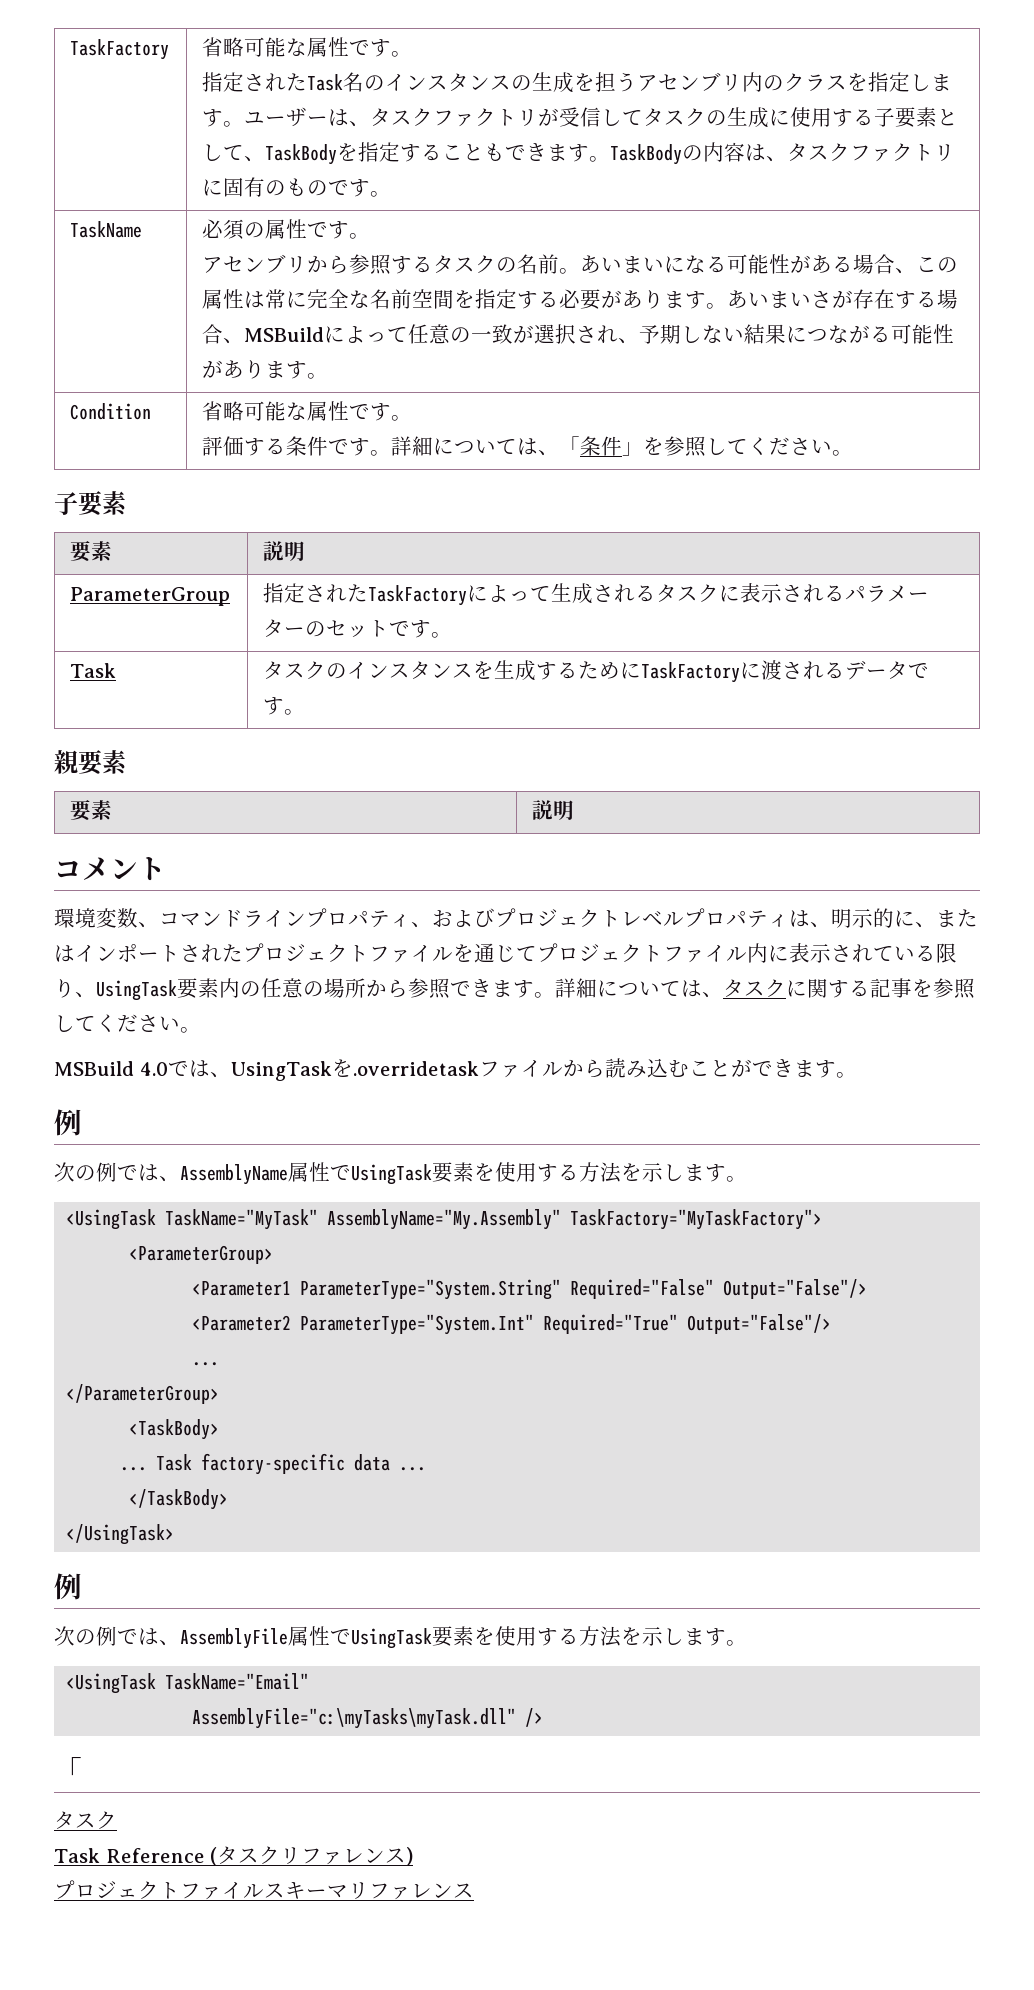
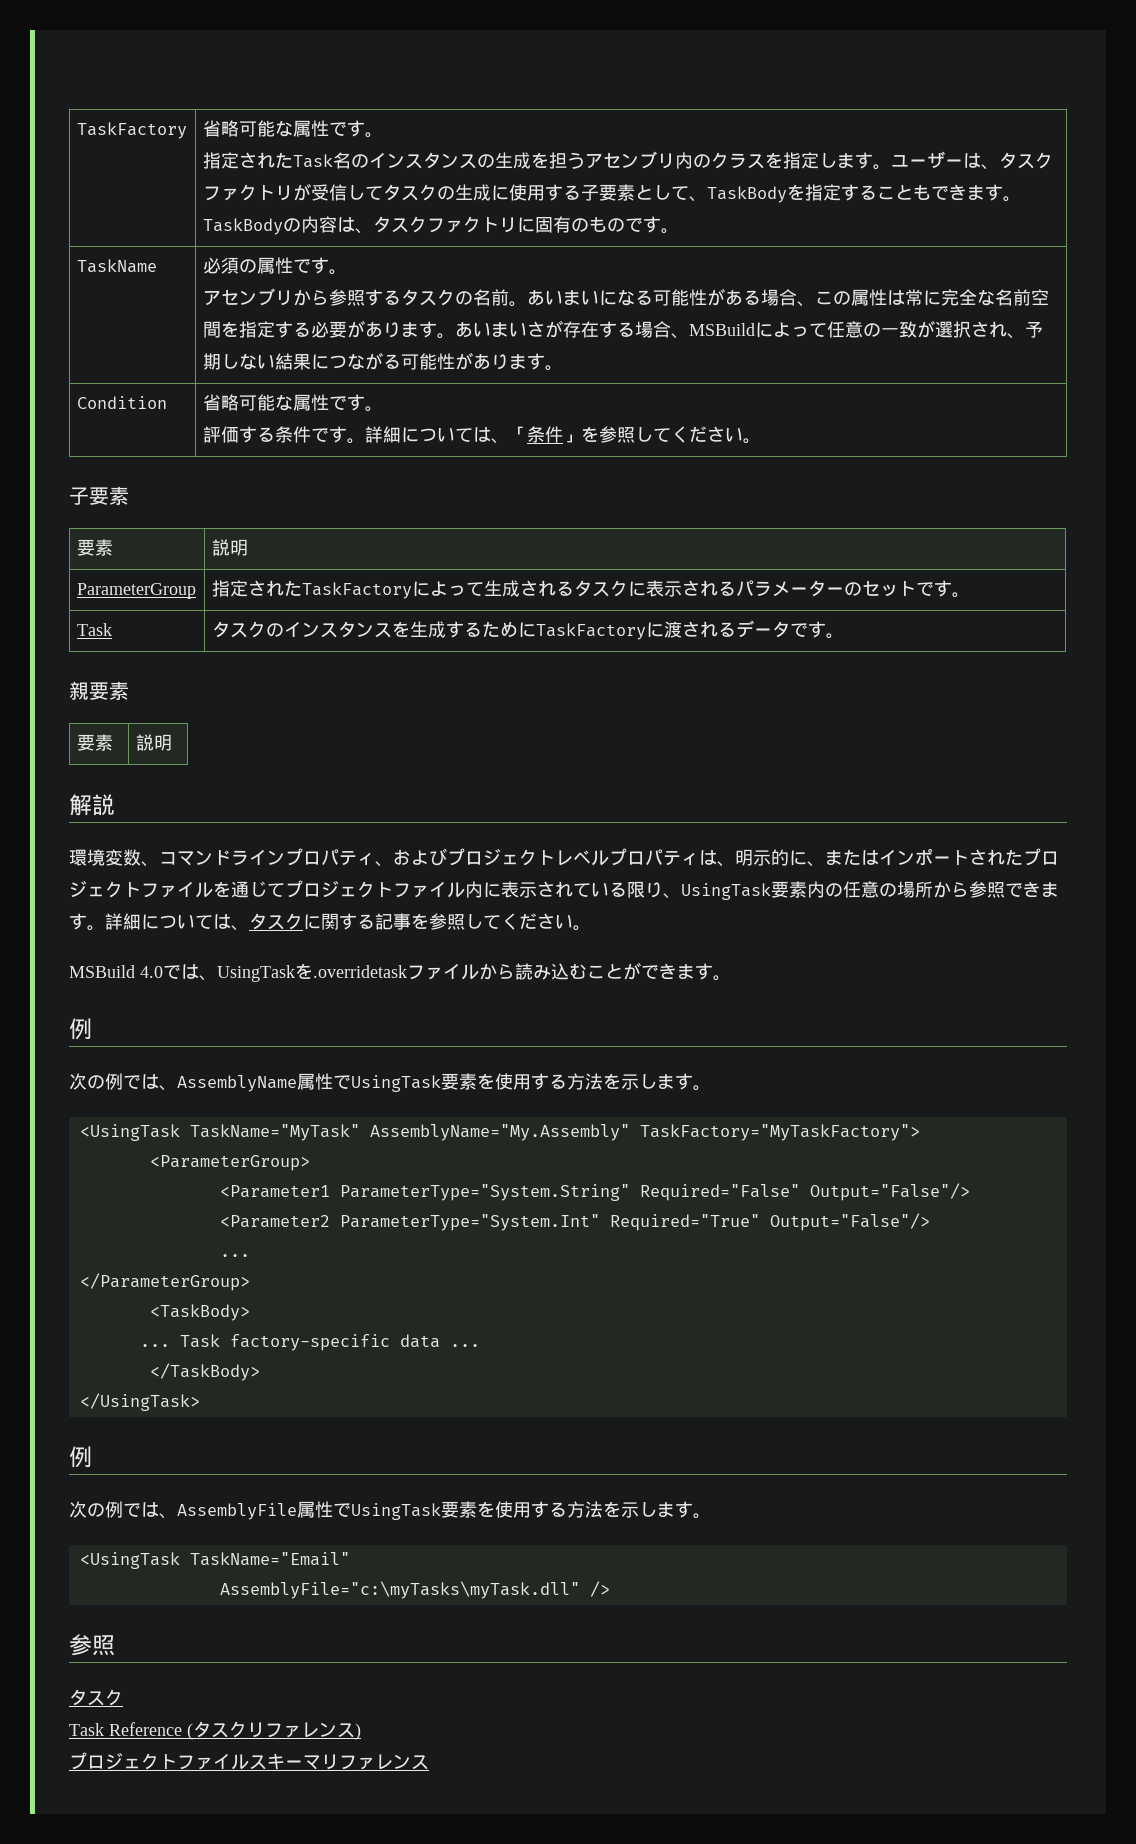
- コメント
+ 解説
  AssemblyFile="c:\myTasks\myTask.dll" />
- 「
+ 参照

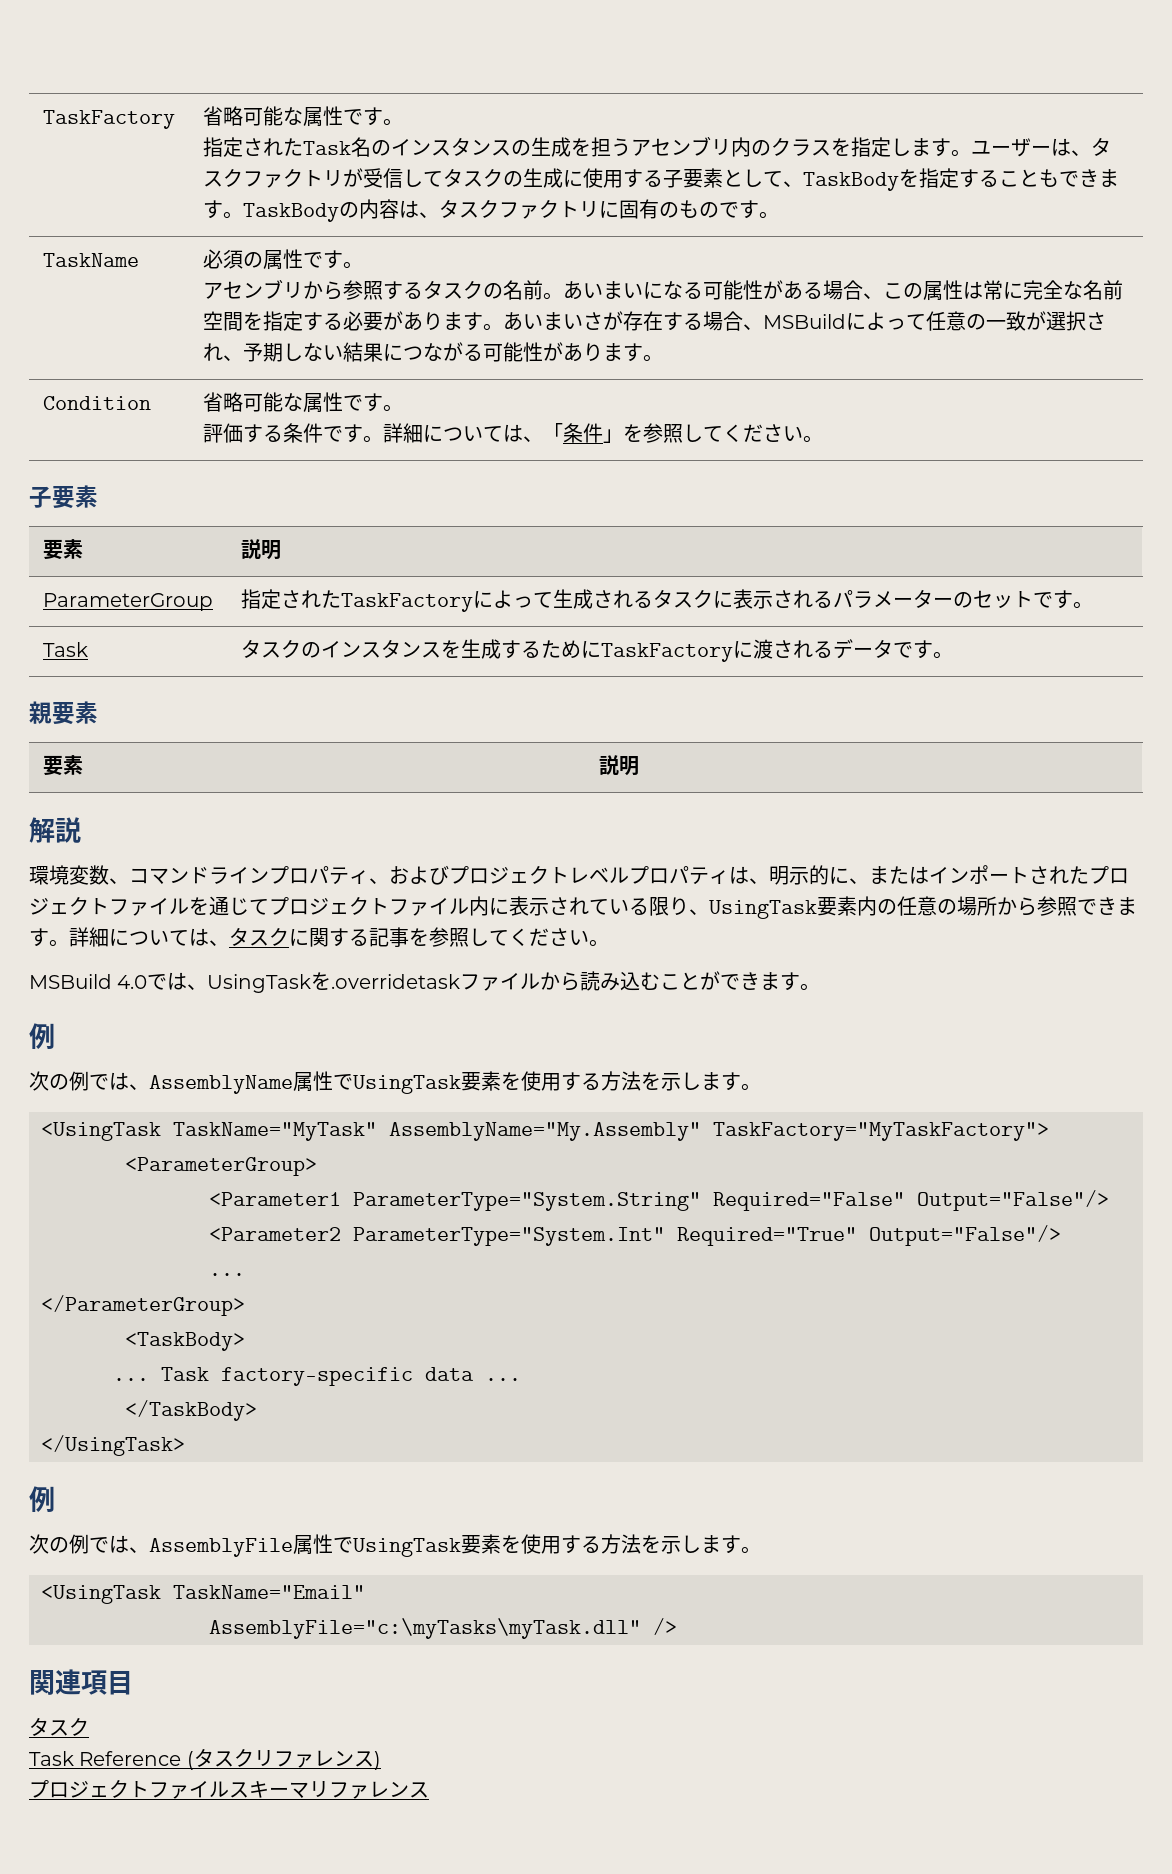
  AssemblyFile="c:\myTasks\myTask.dll" />
- 参照
+ 関連項目

